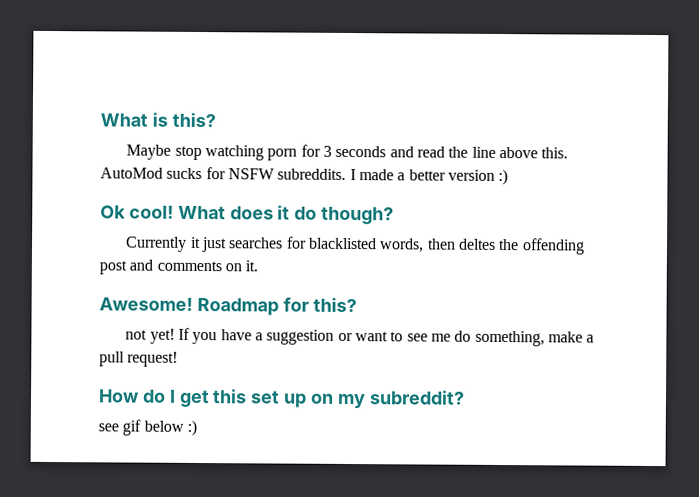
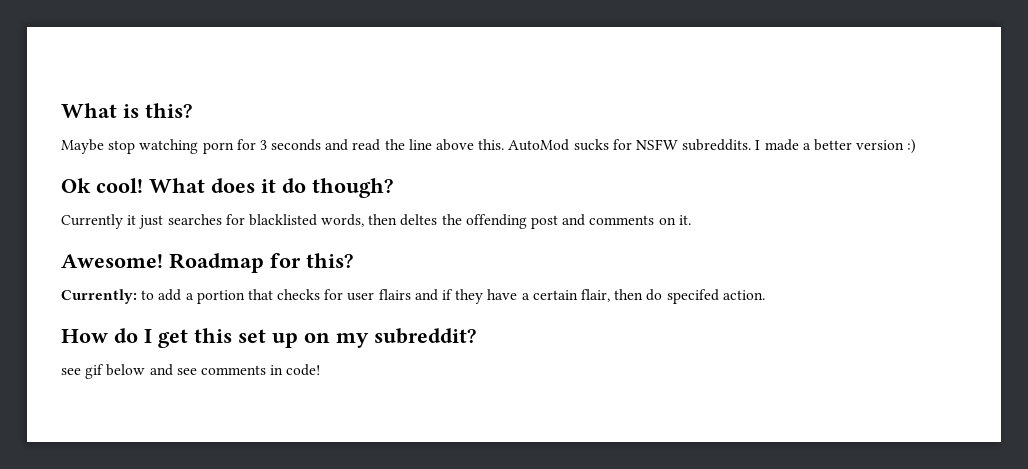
- not yet! If you have a suggestion or want to see me do something, make a pull request!
+ Currently: to add a portion that checks for user flairs and if they have a certain flair, then do specifed action.
- see gif below :)
+ see gif below and see comments in code!

